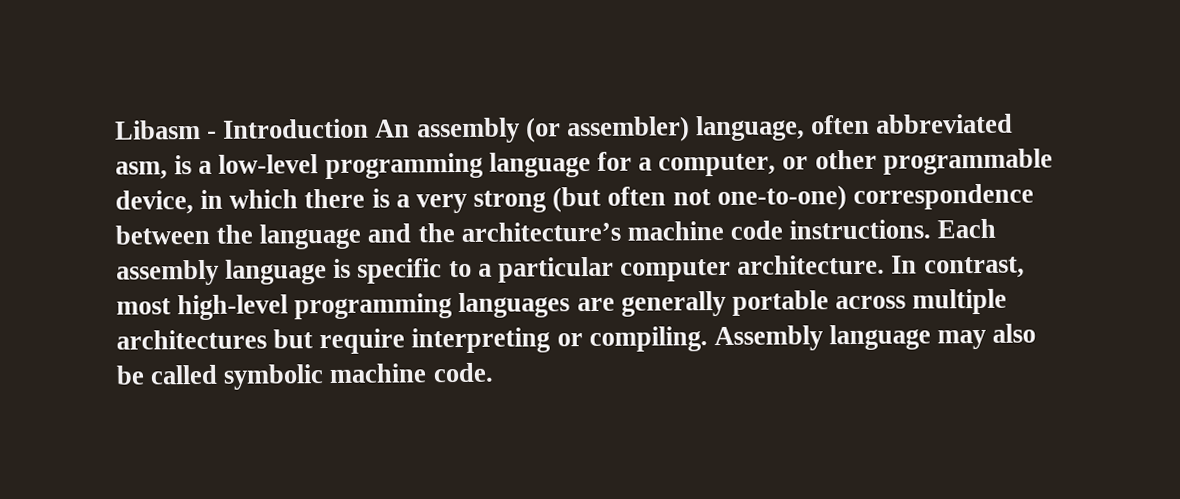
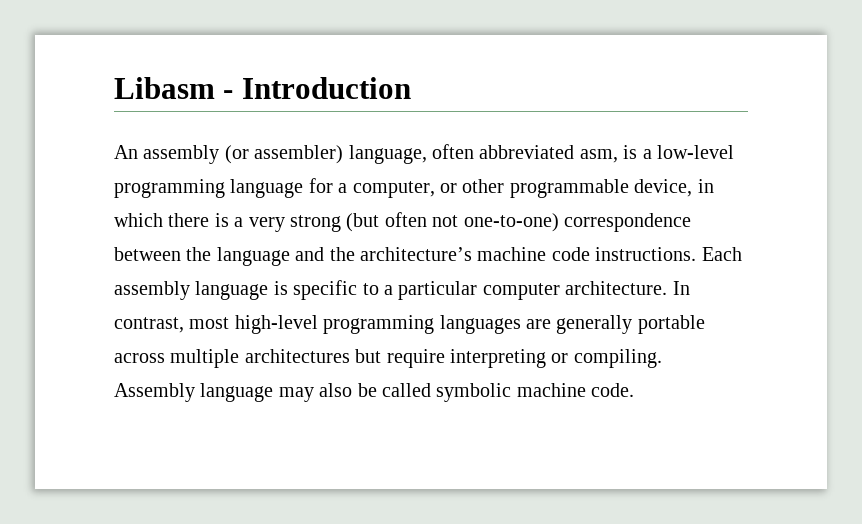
- Libasm - Introduction An assembly (or assembler) language, often abbreviated asm, is a low-level programming language for a computer, or other programmable device, in which there is a very strong (but often not one-to-one) correspondence between the language and the architecture’s machine code instructions.
+ Libasm - Introduction
+ An assembly (or assembler) language, often abbreviated asm, is a low-level programming language for a computer, or other programmable device, in which there is a very strong (but often not one-to-one) correspondence between the language and the architecture’s machine code instructions.

